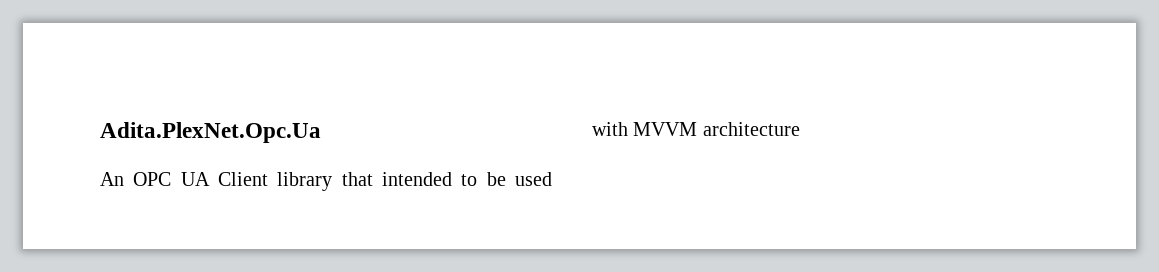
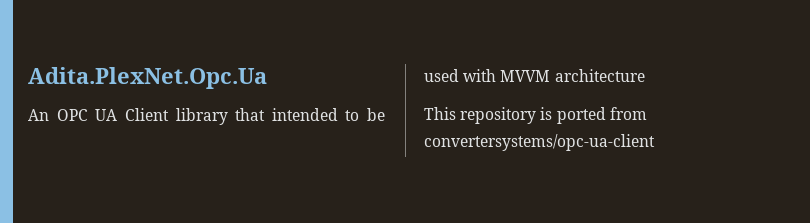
+ This repository is ported from convertersystems/opc-ua-client

